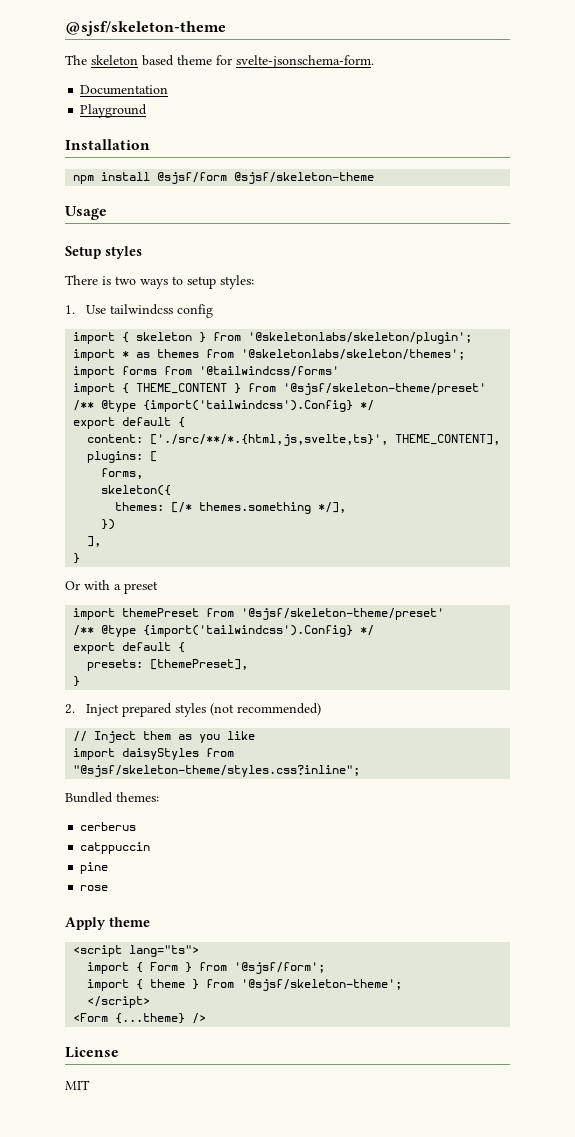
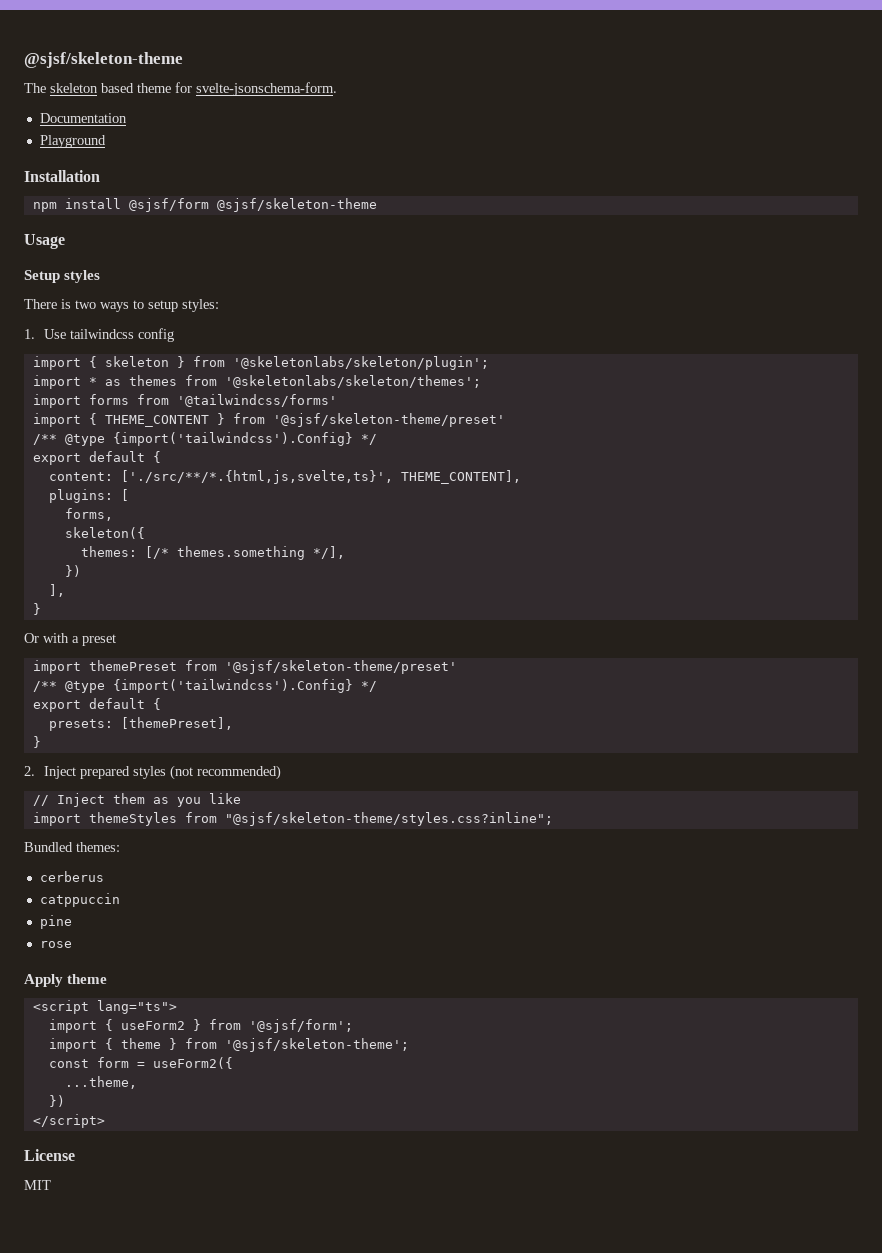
- import daisyStyles from "@sjsf/skeleton-theme/styles.css?inline";
+ import themeStyles from "@sjsf/skeleton-theme/styles.css?inline";
- import { Form } from '@sjsf/form';
+ import { useForm2 } from '@sjsf/form';
+ const form = useForm2({
+ ...theme,
+ })
  </script>
- <Form {...theme} />

